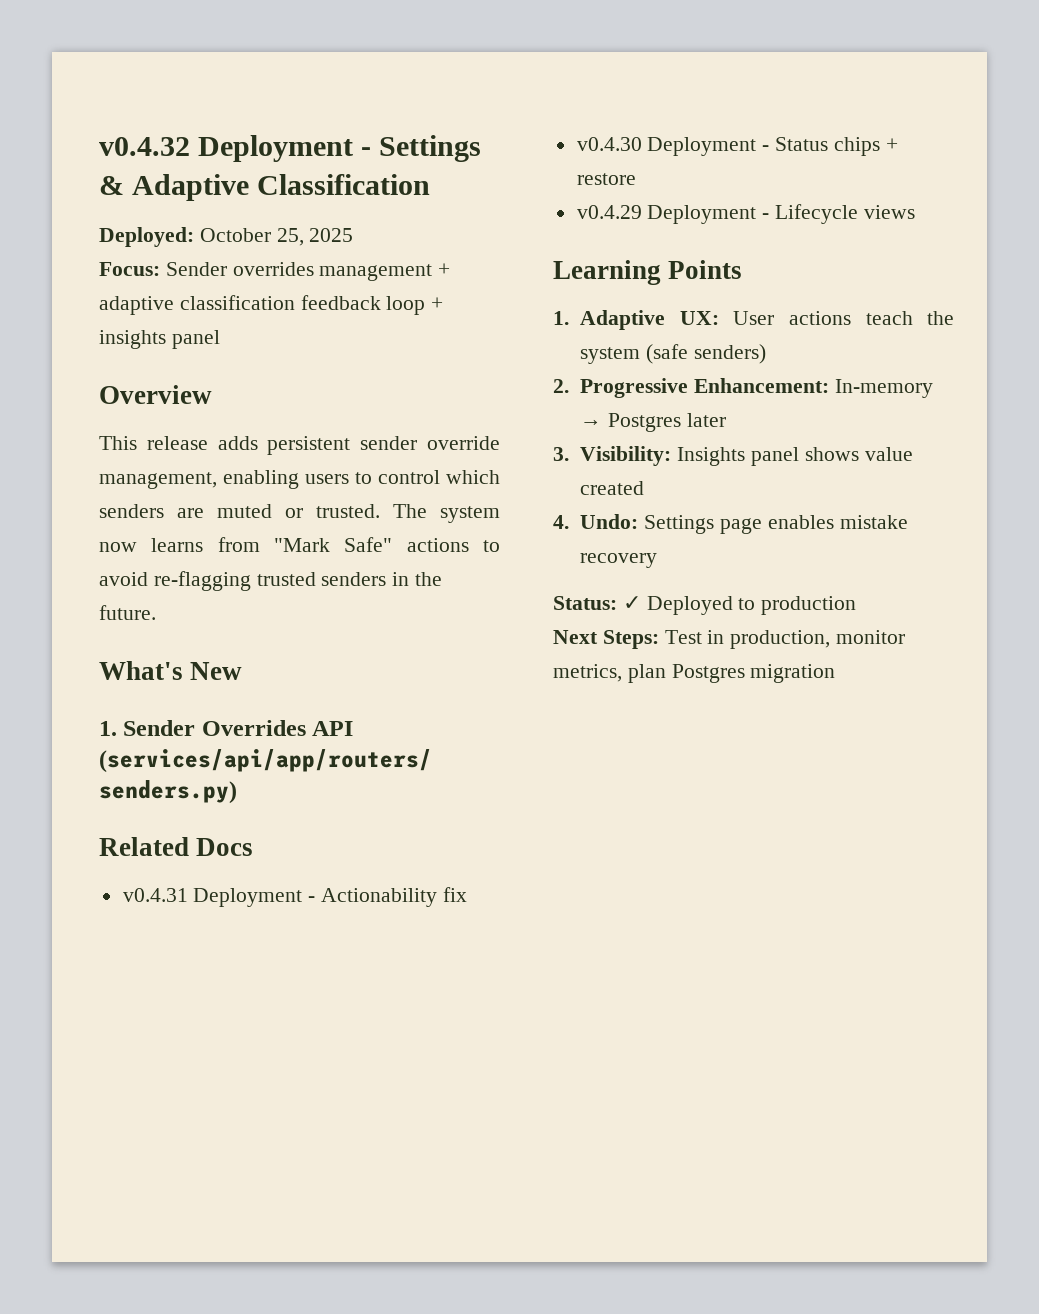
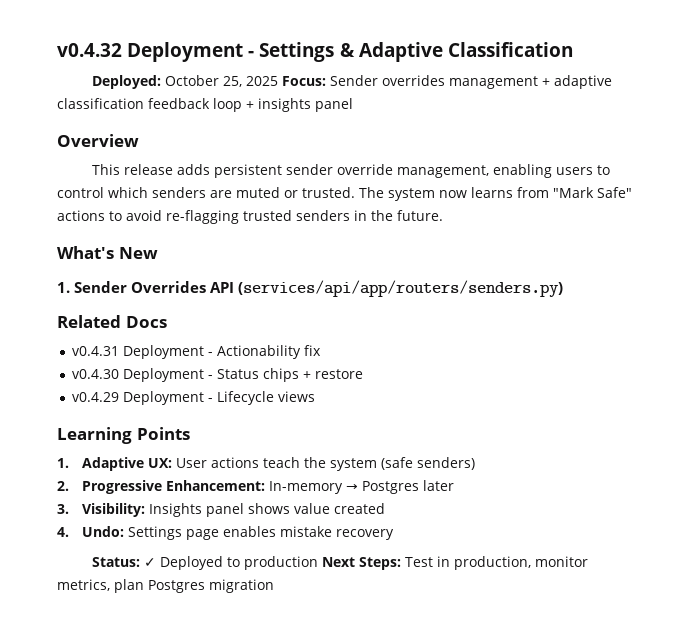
- Deployed: October 25, 2025
- Focus: Sender overrides management + adaptive classification feedback loop + insights panel
+ Deployed: October 25, 2025 Focus: Sender overrides management + adaptive classification feedback loop + insights panel
- Status: ✓ Deployed to production
- Next Steps: Test in production, monitor metrics, plan Postgres migration
+ Status: ✓ Deployed to production Next Steps: Test in production, monitor metrics, plan Postgres migration

